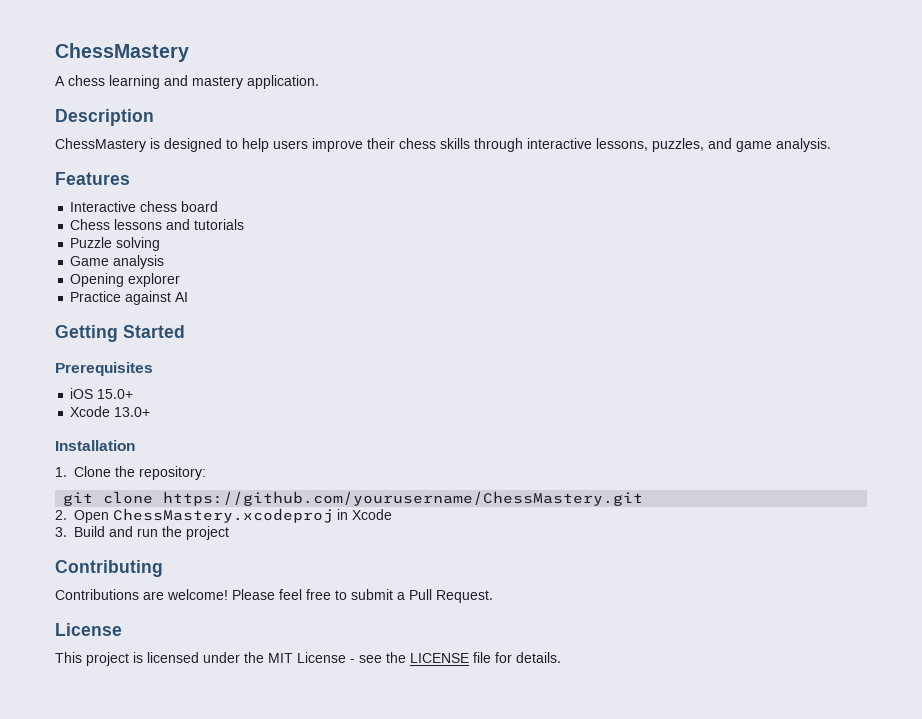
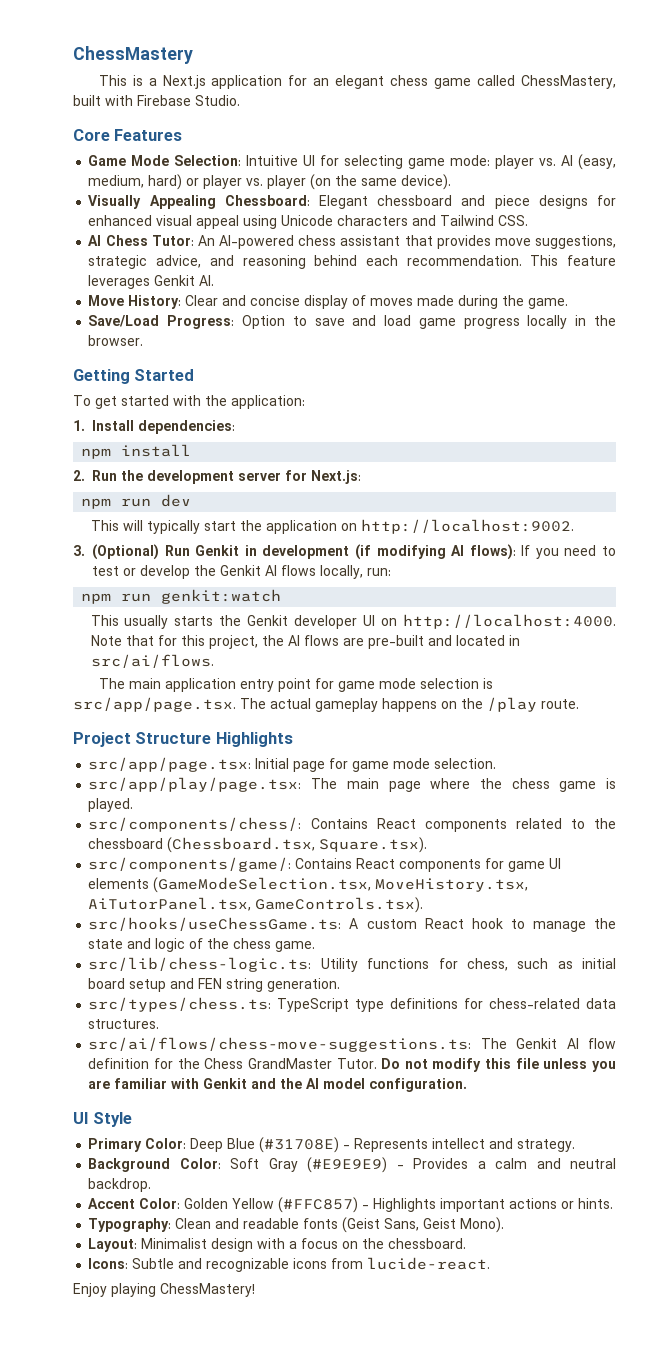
- A chess learning and mastery application.
- Description
- ChessMastery is designed to help users improve their chess skills through interactive lessons, puzzles, and game analysis.
- Features
- Interactive chess board
- Chess lessons and tutorials
- Puzzle solving
- Game analysis
- Opening explorer
- Practice against AI
+ This is a Next.js application for an elegant chess game called ChessMastery, built with Firebase Studio.
+ Core Features
+ Game Mode Selection: Intuitive UI for selecting game mode: player vs. AI (easy, medium, hard) or player vs. player (on the same device).
+ Visually Appealing Chessboard: Elegant chessboard and piece designs for enhanced visual appeal using Unicode characters and Tailwind CSS.
+ AI Chess Tutor: An AI-powered chess assistant that provides move suggestions, strategic advice, and reasoning behind each recommendation. This feature leverages Genkit AI.
+ Move History: Clear and concise display of moves made during the game.
+ Save/Load Progress: Option to save and load game progress locally in the browser.
  Getting Started
- Prerequisites
- iOS 15.0+
- Xcode 13.0+
- Installation
- 1. Clone the repository:
- git clone https://github.com/yourusername/ChessMastery.git
- 2. Open ChessMastery.xcodeproj in Xcode
- 3. Build and run the project
- Contributing
- Contributions are welcome! Please feel free to submit a Pull Request.
- License
- This project is licensed under the MIT License - see the LICENSE file for details.
+ To get started with the application:
+ 1. Install dependencies:
+ npm install
+ 2. Run the development server for Next.js:
+ npm run dev
+ This will typically start the application on http://localhost:9002.
+ 3. (Optional) Run Genkit in development (if modifying AI flows): If you need to test or develop the Genkit AI flows locally, run:
+ npm run genkit:watch
+ This usually starts the Genkit developer UI on http://localhost:4000. Note that for this project, the AI flows are pre-built and located in src/ai/flows.
+ The main application entry point for game mode selection is src/app/page.tsx. The actual gameplay happens on the /play route.
+ Project Structure Highlights
+ src/app/page.tsx: Initial page for game mode selection.
+ src/app/play/page.tsx: The main page where the chess game is played.
+ src/components/chess/: Contains React components related to the chessboard (Chessboard.tsx, Square.tsx).
+ src/components/game/: Contains React components for game UI elements (GameModeSelection.tsx, MoveHistory.tsx, AiTutorPanel.tsx, GameControls.tsx).
+ src/hooks/useChessGame.ts: A custom React hook to manage the state and logic of the chess game.
+ src/lib/chess-logic.ts: Utility functions for chess, such as initial board setup and FEN string generation.
+ src/types/chess.ts: TypeScript type definitions for chess-related data structures.
+ src/ai/flows/chess-move-suggestions.ts: The Genkit AI flow definition for the Chess GrandMaster Tutor. Do not modify this file unless you are familiar with Genkit and the AI model configuration.
+ UI Style
+ Primary Color: Deep Blue (#31708E) - Represents intellect and strategy.
+ Background Color: Soft Gray (#E9E9E9) - Provides a calm and neutral backdrop.
+ Accent Color: Golden Yellow (#FFC857) - Highlights important actions or hints.
+ Typography: Clean and readable fonts (Geist Sans, Geist Mono).
+ Layout: Minimalist design with a focus on the chessboard.
+ Icons: Subtle and recognizable icons from lucide-react.
+ Enjoy playing ChessMastery!

